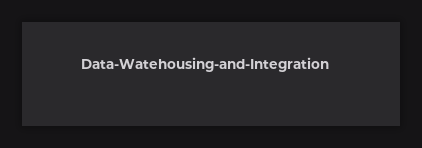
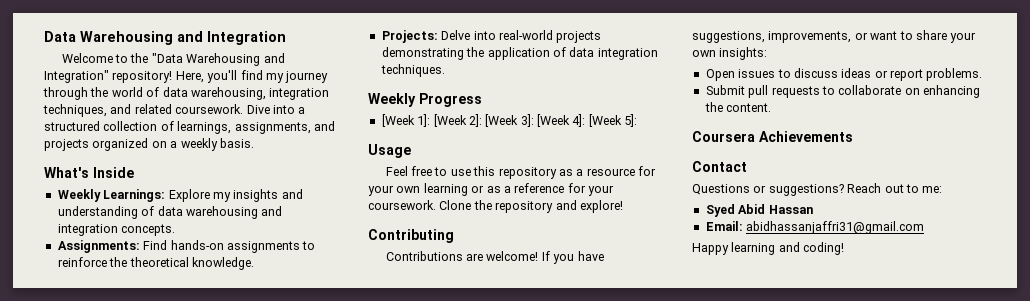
- Data-Watehousing-and-Integration
+ Data Warehousing and Integration
+ Welcome to the "Data Warehousing and Integration" repository! Here, you'll find my journey through the world of data warehousing, integration techniques, and related coursework. Dive into a structured collection of learnings, assignments, and projects organized on a weekly basis.
+ What's Inside
+ Weekly Learnings: Explore my insights and understanding of data warehousing and integration concepts.
+ Assignments: Find hands-on assignments to reinforce the theoretical knowledge.
+ Projects: Delve into real-world projects demonstrating the application of data integration techniques.
+ Weekly Progress
+ [Week 1]: [Week 2]: [Week 3]: [Week 4]: [Week 5]:
+ Usage
+ Feel free to use this repository as a resource for your own learning or as a reference for your coursework. Clone the repository and explore!
+ Contributing
+ Contributions are welcome! If you have suggestions, improvements, or want to share your own insights:
+ Open issues to discuss ideas or report problems.
+ Submit pull requests to collaborate on enhancing the content.
+ Coursera Achievements
+ Contact
+ Questions or suggestions? Reach out to me:
+ Syed Abid Hassan
+ Email: abidhassanjaffri31@gmail.com
+ Happy learning and coding!

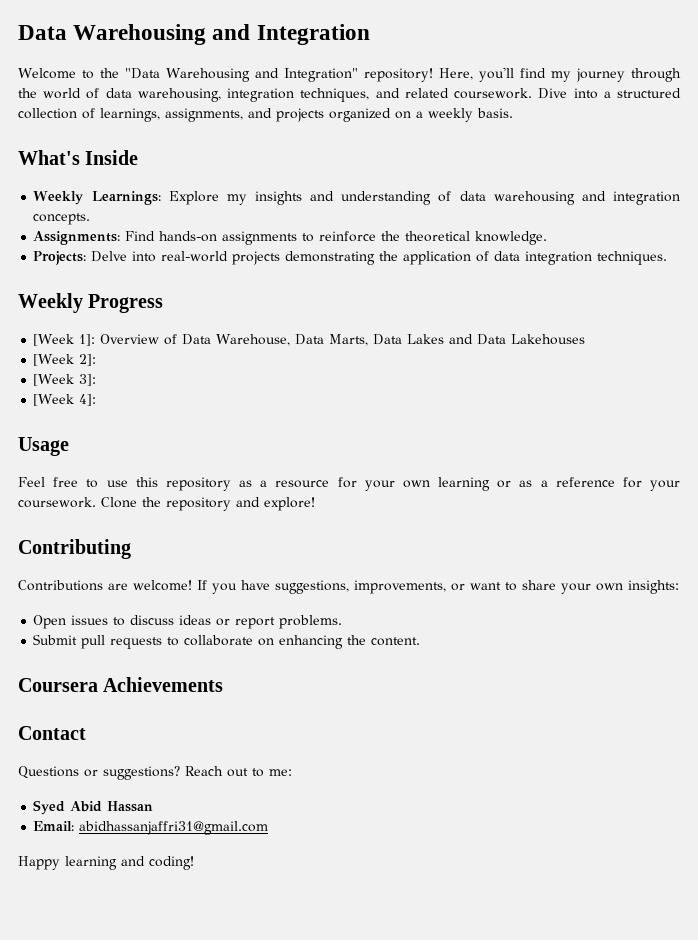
- [Week 1]: [Week 2]: [Week 3]: [Week 4]: [Week 5]:
+ [Week 1]: Overview of Data Warehouse, Data Marts, Data Lakes and Data Lakehouses
+ [Week 2]:
+ [Week 3]:
+ [Week 4]:

